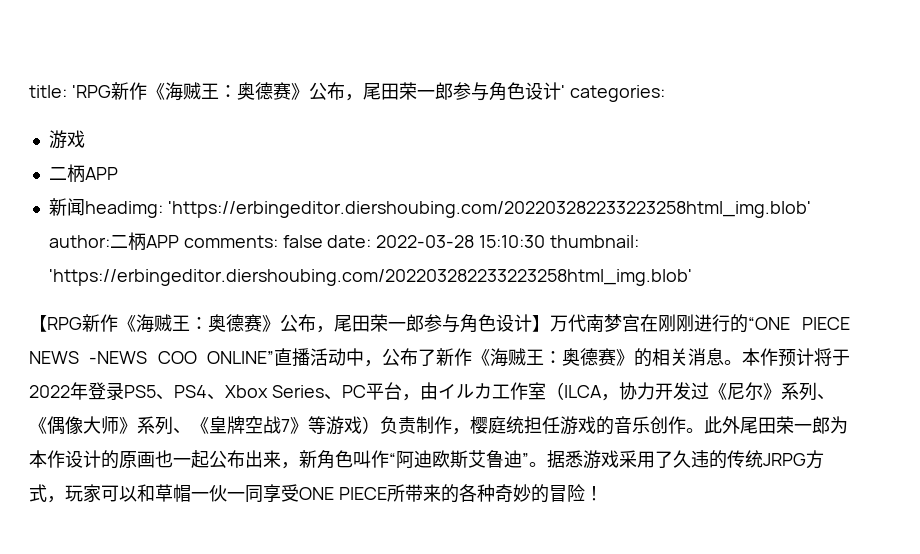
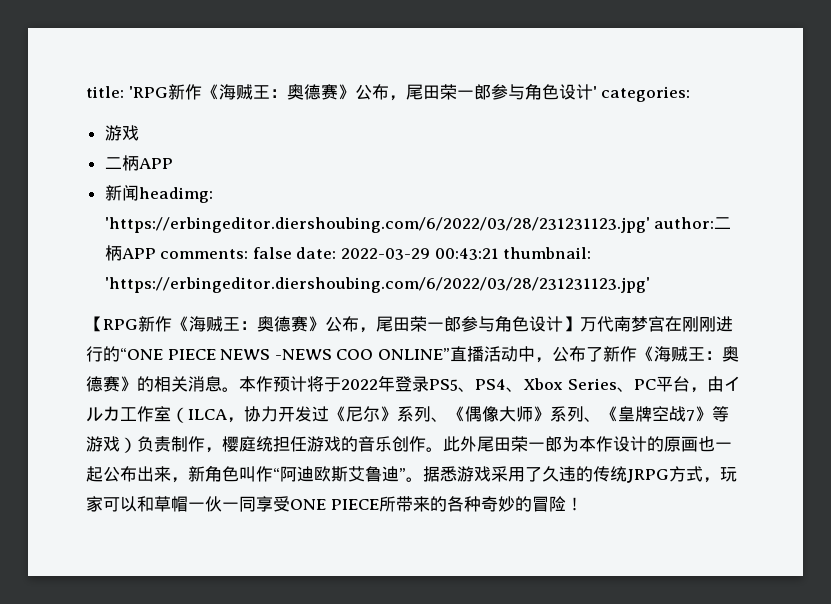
- 新闻headimg: 'https://erbingeditor.diershoubing.com/202203282233223258html_img.blob' author:二柄APP comments: false date: 2022-03-28 15:10:30 thumbnail: 'https://erbingeditor.diershoubing.com/202203282233223258html_img.blob'
+ 新闻headimg: 'https://erbingeditor.diershoubing.com/6/2022/03/28/231231123.jpg' author:二柄APP comments: false date: 2022-03-29 00:43:21 thumbnail: 'https://erbingeditor.diershoubing.com/6/2022/03/28/231231123.jpg'

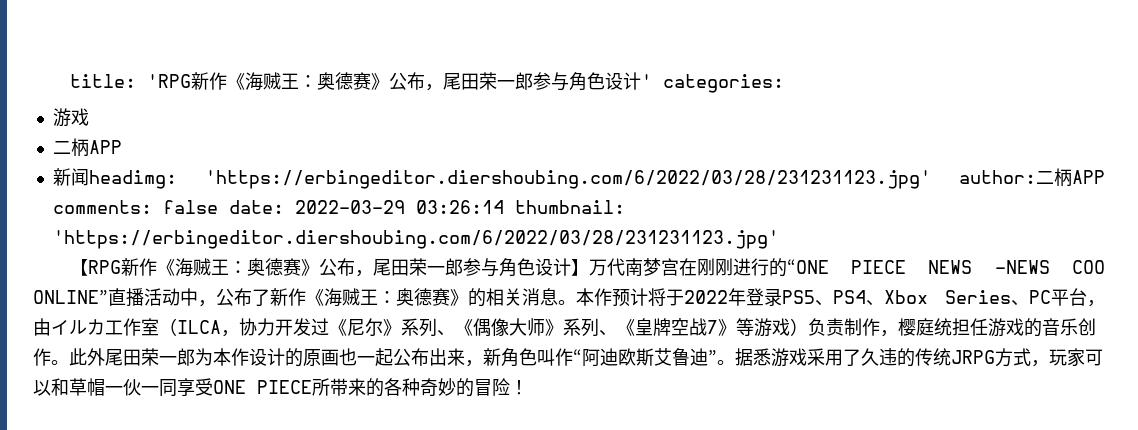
- 新闻headimg: 'https://erbingeditor.diershoubing.com/6/2022/03/28/231231123.jpg' author:二柄APP comments: false date: 2022-03-29 00:43:21 thumbnail: 'https://erbingeditor.diershoubing.com/6/2022/03/28/231231123.jpg'
+ 新闻headimg: 'https://erbingeditor.diershoubing.com/6/2022/03/28/231231123.jpg' author:二柄APP comments: false date: 2022-03-29 03:26:14 thumbnail: 'https://erbingeditor.diershoubing.com/6/2022/03/28/231231123.jpg'

